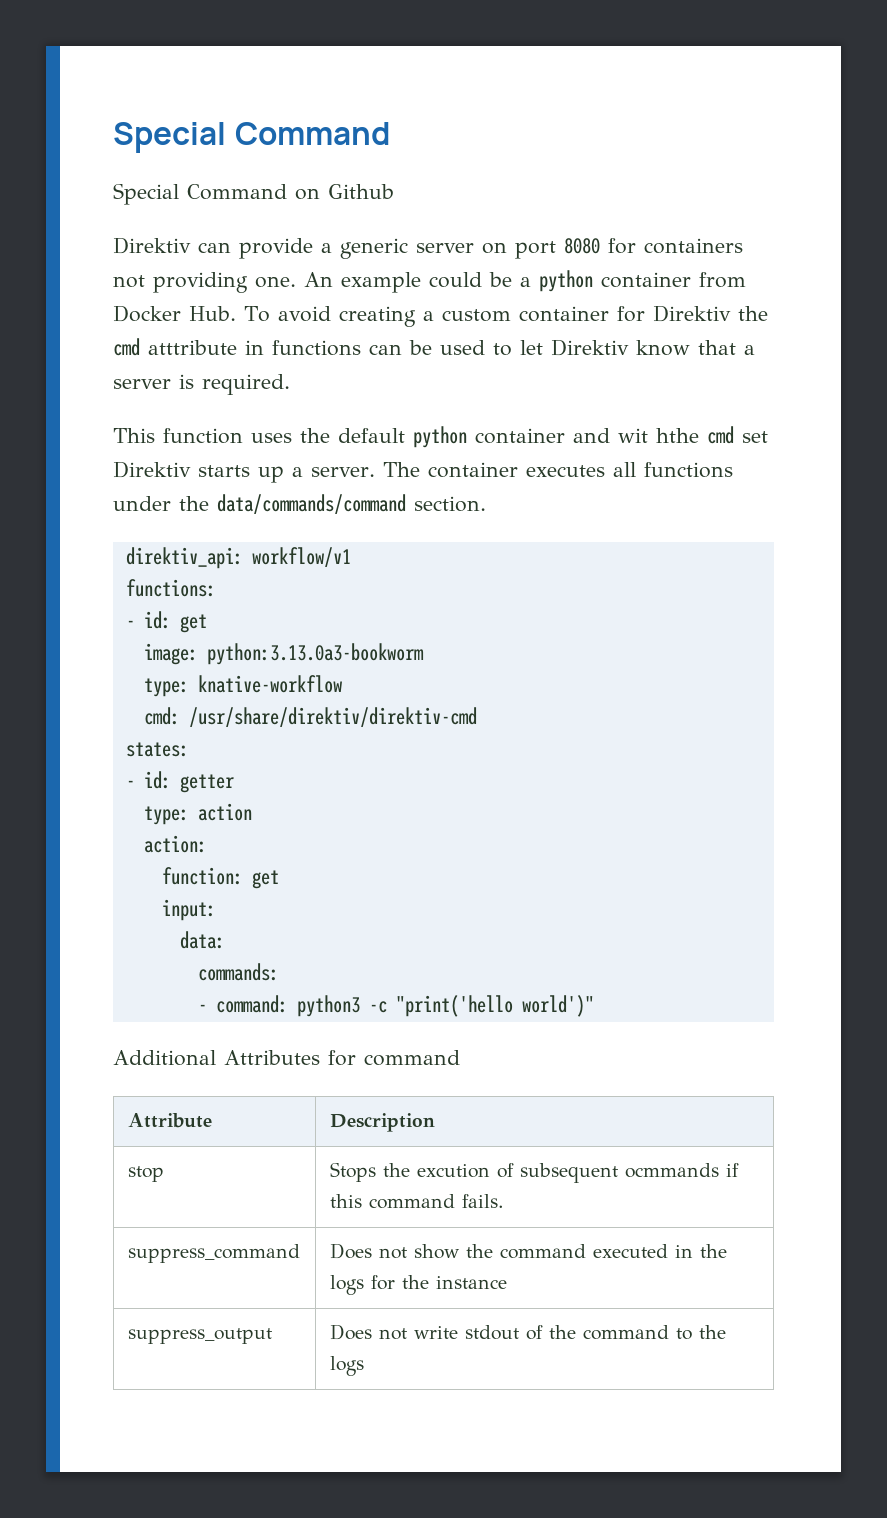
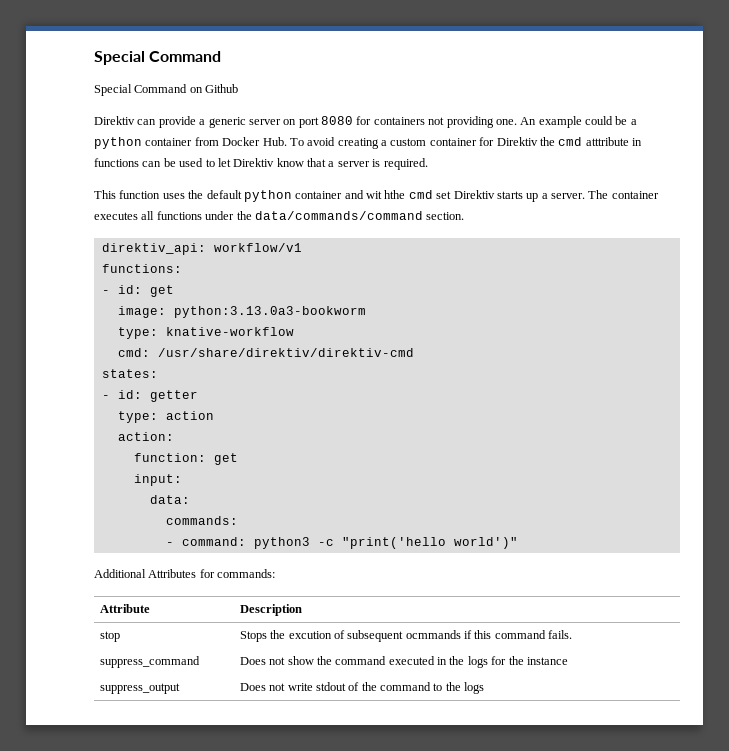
- Additional Attributes for command
+ Additional Attributes for commands:

